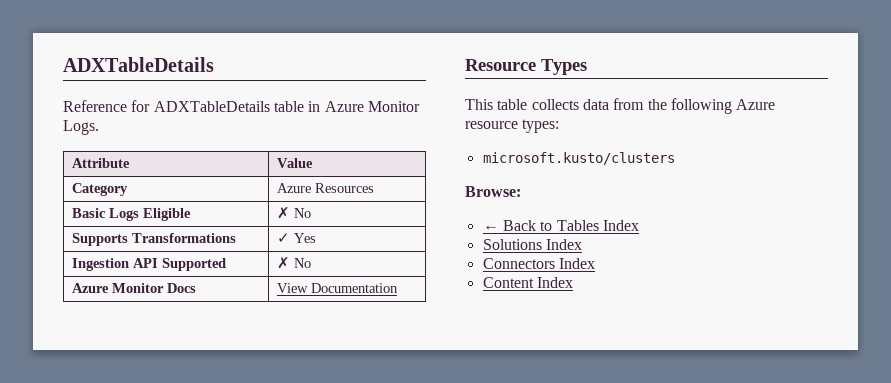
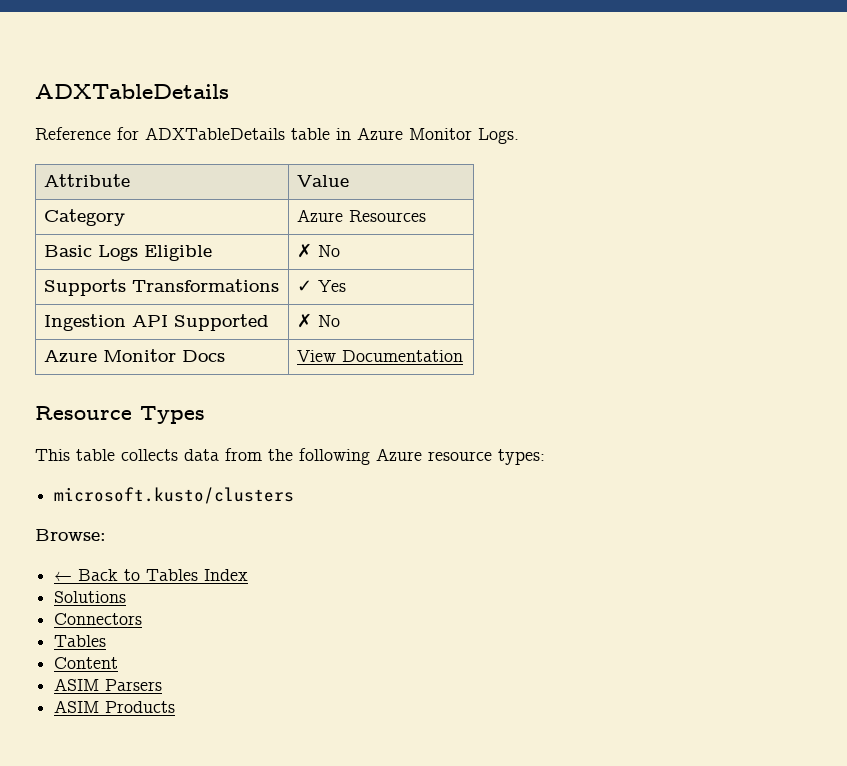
- Solutions Index
+ Solutions
- Connectors Index
+ Connectors
+ Tables
- Content Index
+ Content
+ ASIM Parsers
+ ASIM Products

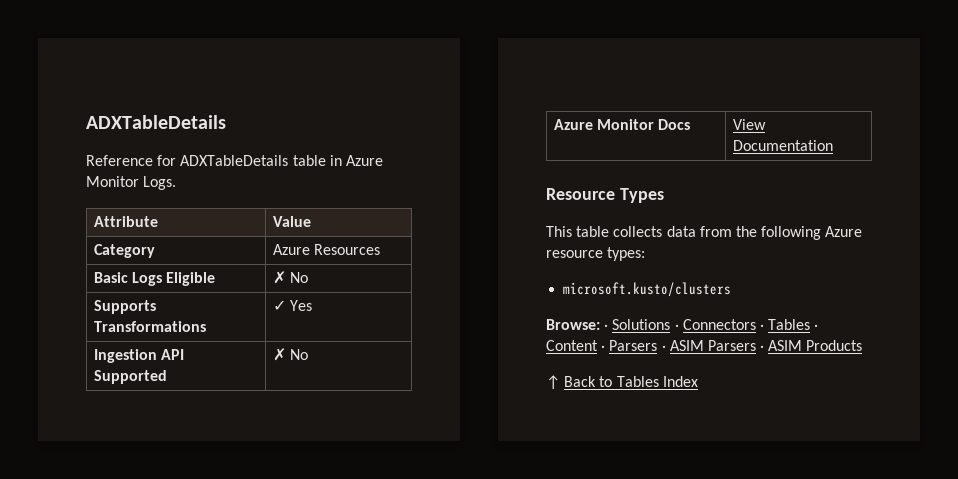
- Browse:
- ← Back to Tables Index
- Solutions
- Connectors
- Tables
- Content
- ASIM Parsers
- ASIM Products
+ Browse: · Solutions · Connectors · Tables · Content · Parsers · ASIM Parsers · ASIM Products
+ ↑ Back to Tables Index

